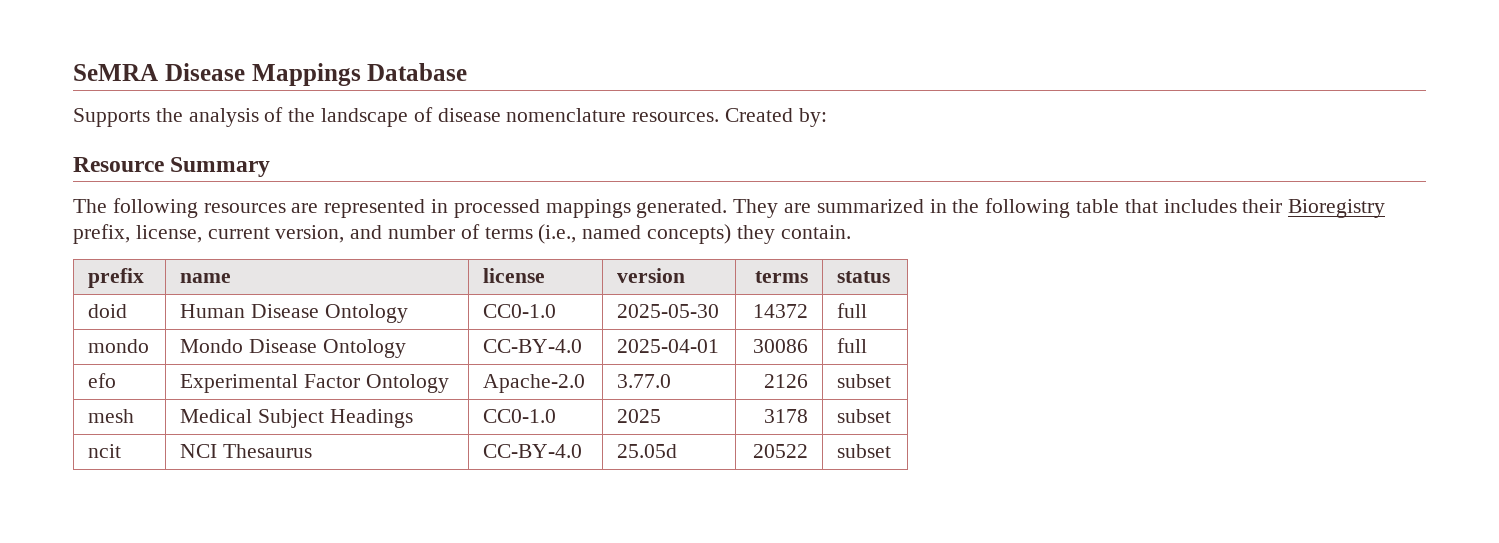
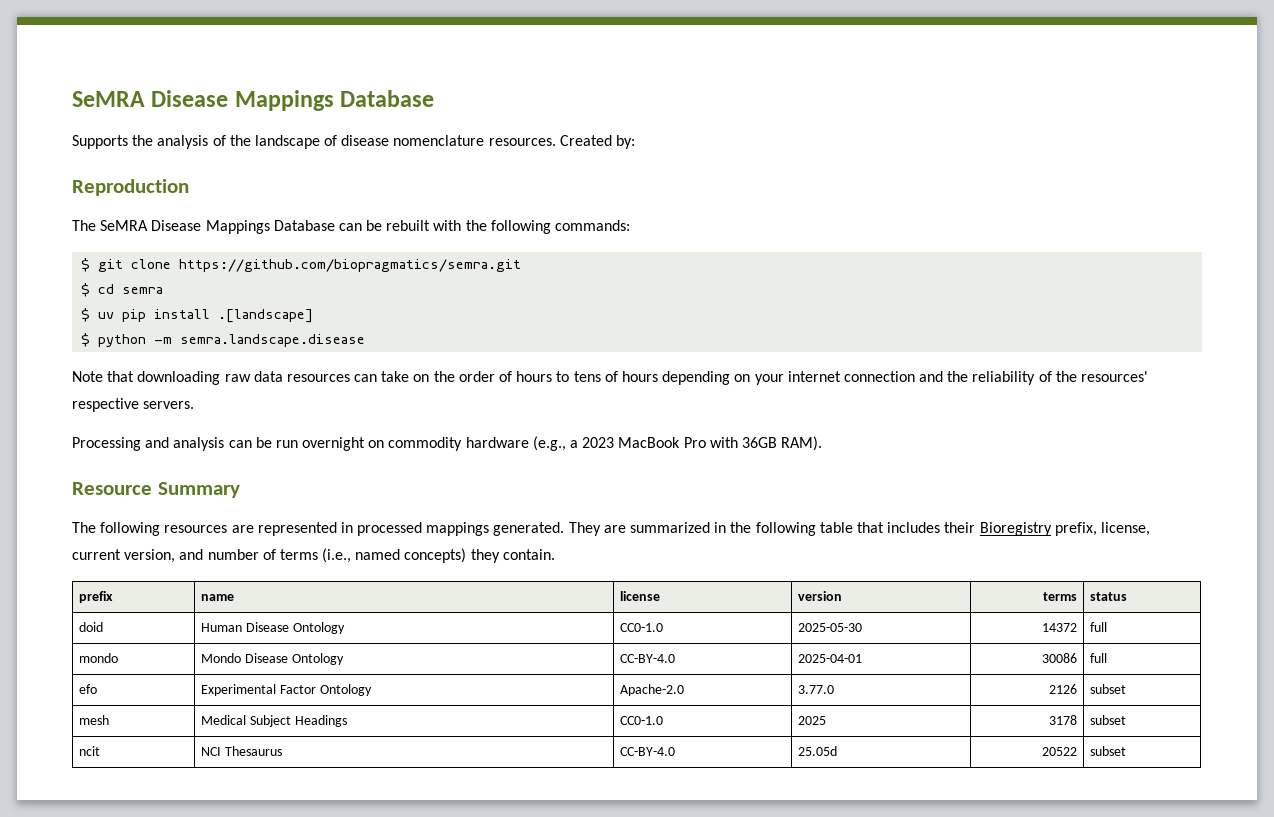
+ Reproduction
+ The SeMRA Disease Mappings Database can be rebuilt with the following commands:
+ $ git clone https://github.com/biopragmatics/semra.git
+ $ cd semra
+ $ uv pip install .[landscape]
+ $ python -m semra.landscape.disease
+ Note that downloading raw data resources can take on the order of hours to tens of hours depending on your internet connection and the reliability of the resources' respective servers.
+ Processing and analysis can be run overnight on commodity hardware (e.g., a 2023 MacBook Pro with 36GB RAM).

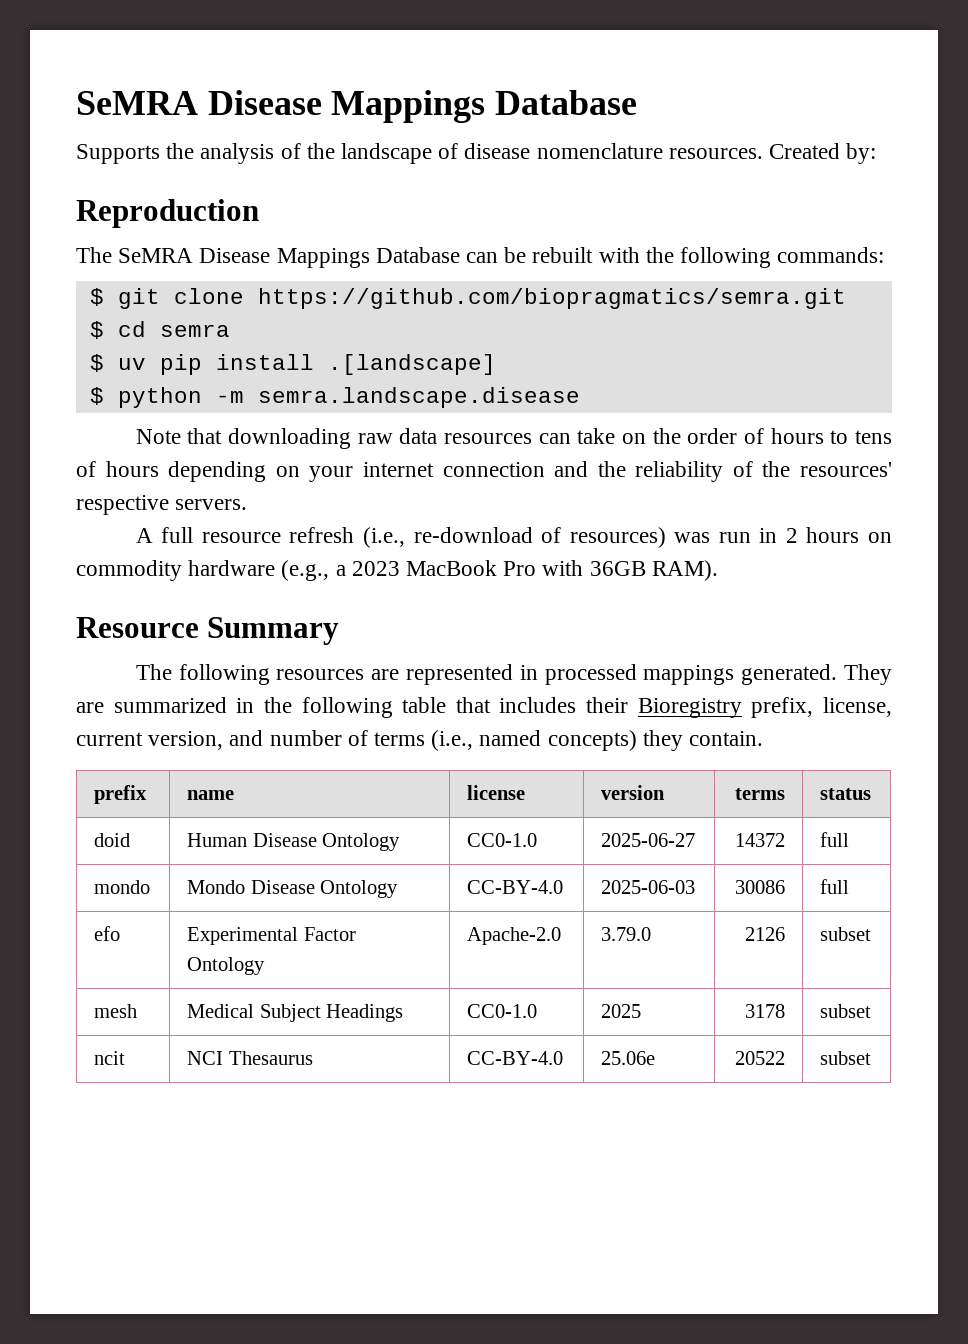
- Processing and analysis can be run overnight on commodity hardware (e.g., a 2023 MacBook Pro with 36GB RAM).
+ A full resource refresh (i.e., re-download of resources) was run in 2 hours on commodity hardware (e.g., a 2023 MacBook Pro with 36GB RAM).
- doid | Human Disease Ontology | CC0-1.0 | 2025-05-30 | 14372 | full
+ doid | Human Disease Ontology | CC0-1.0 | 2025-06-27 | 14372 | full
- mondo | Mondo Disease Ontology | CC-BY-4.0 | 2025-04-01 | 30086 | full
+ mondo | Mondo Disease Ontology | CC-BY-4.0 | 2025-06-03 | 30086 | full
- efo | Experimental Factor Ontology | Apache-2.0 | 3.77.0 | 2126 | subset
+ efo | Experimental Factor Ontology | Apache-2.0 | 3.79.0 | 2126 | subset
- ncit | NCI Thesaurus | CC-BY-4.0 | 25.05d | 20522 | subset
+ ncit | NCI Thesaurus | CC-BY-4.0 | 25.06e | 20522 | subset

